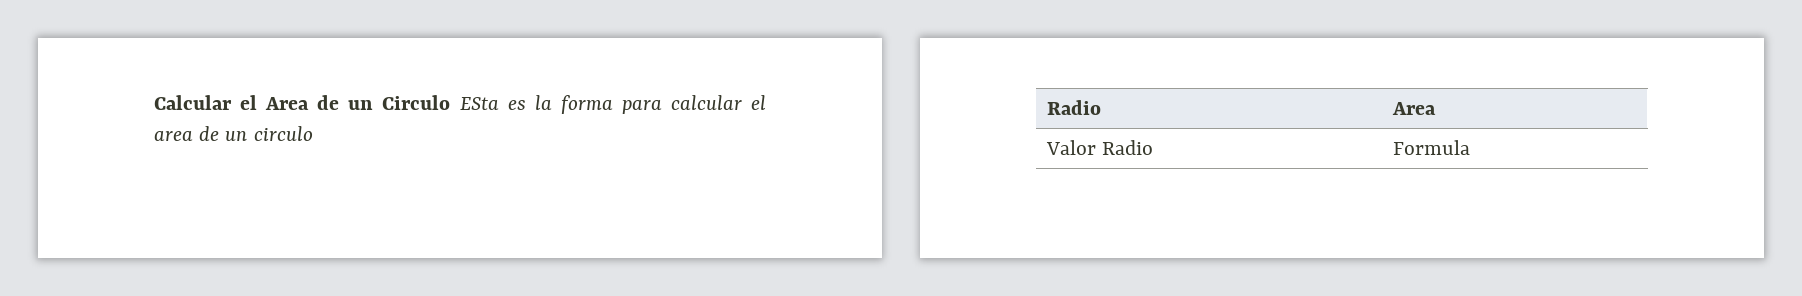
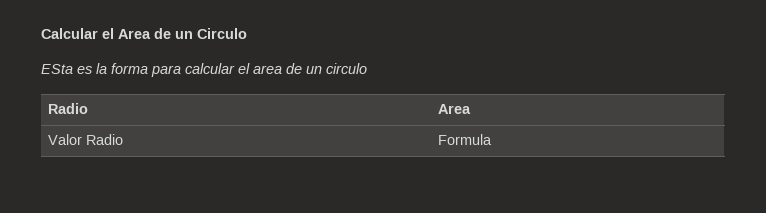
- Calcular el Area de un Circulo ESta es la forma para calcular el area de un circulo
+ Calcular el Area de un Circulo
+ ESta es la forma para calcular el area de un circulo

